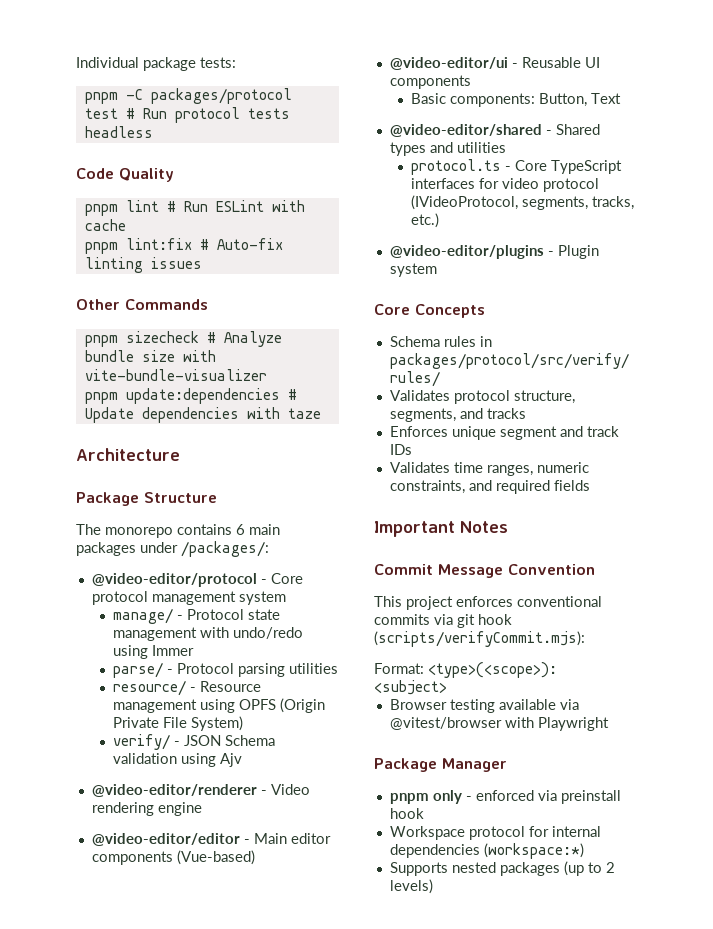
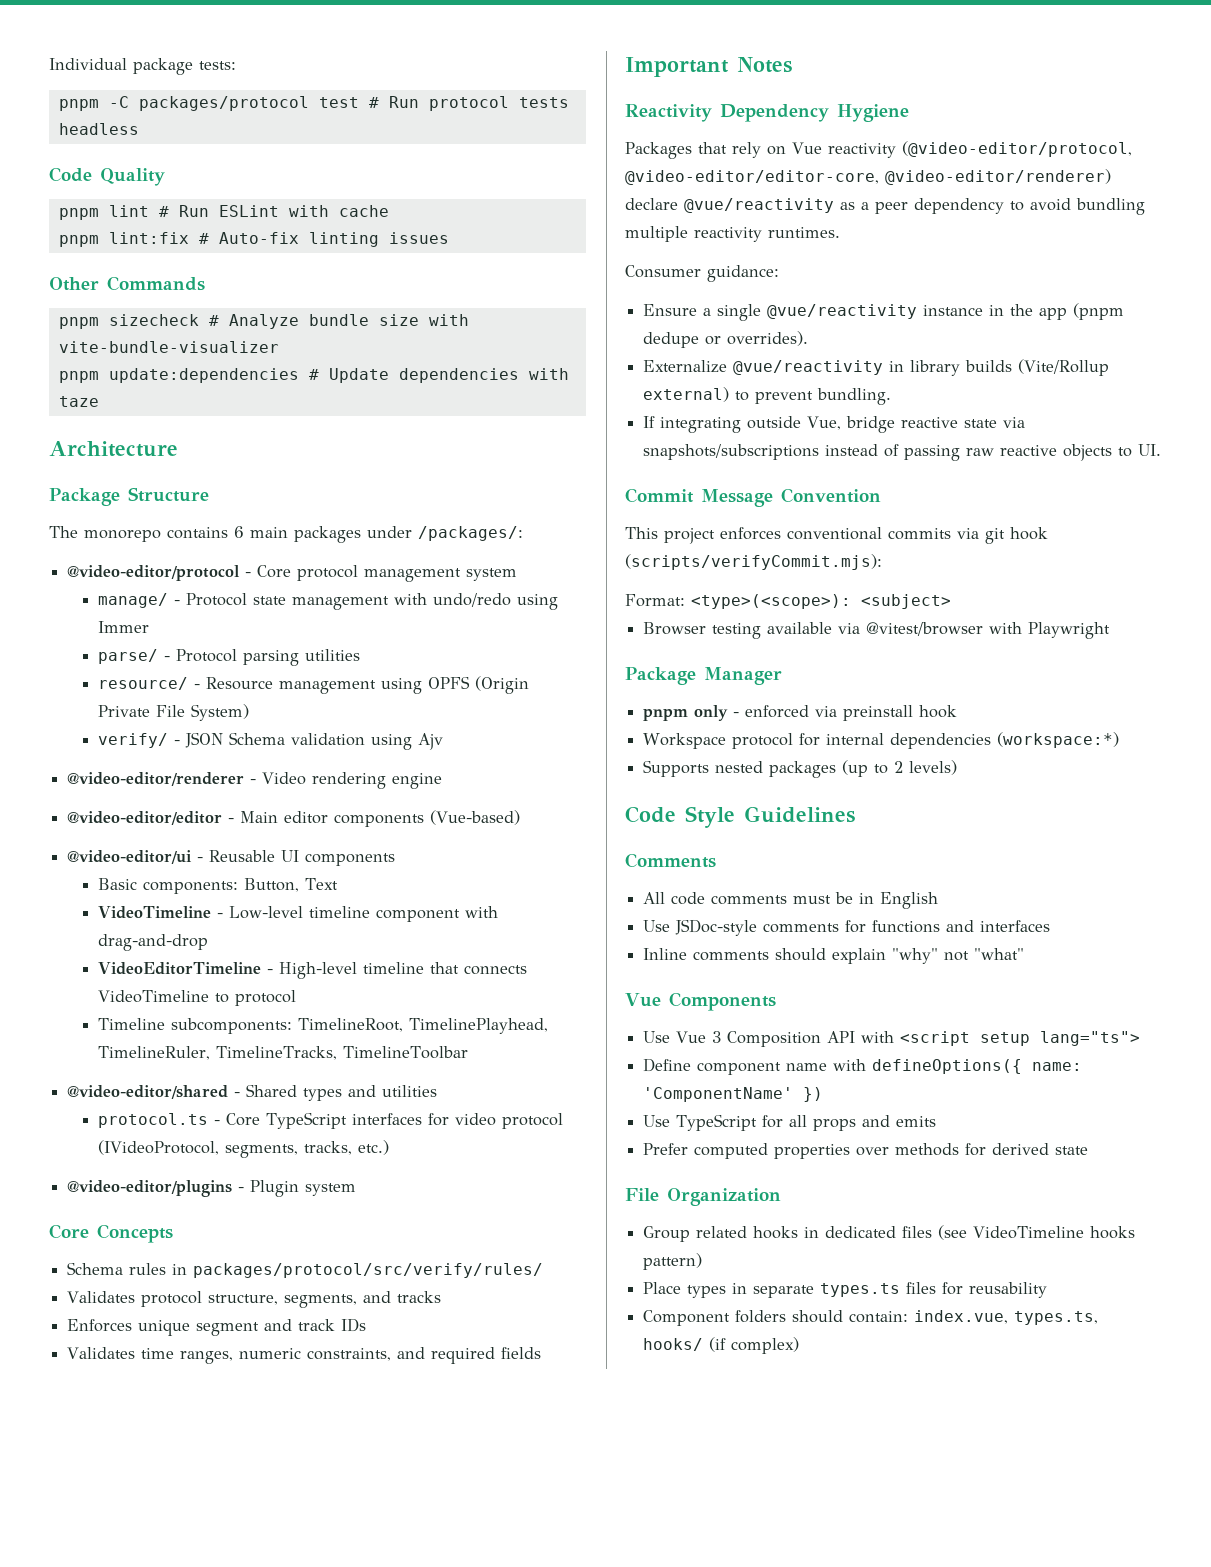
+ VideoTimeline - Low-level timeline component with drag-and-drop
+ VideoEditorTimeline - High-level timeline that connects VideoTimeline to protocol
+ Timeline subcomponents: TimelineRoot, TimelinePlayhead, TimelineRuler, TimelineTracks, TimelineToolbar
+ Reactivity Dependency Hygiene
+ Packages that rely on Vue reactivity (@video-editor/protocol, @video-editor/editor-core, @video-editor/renderer) declare @vue/reactivity as a peer dependency to avoid bundling multiple reactivity runtimes.
+ Consumer guidance:
+ Ensure a single @vue/reactivity instance in the app (pnpm dedupe or overrides).
+ Externalize @vue/reactivity in library builds (Vite/Rollup external) to prevent bundling.
+ If integrating outside Vue, bridge reactive state via snapshots/subscriptions instead of passing raw reactive objects to UI.
+ Code Style Guidelines
+ Comments
+ All code comments must be in English
+ Use JSDoc-style comments for functions and interfaces
+ Inline comments should explain "why" not "what"
+ Vue Components
+ Use Vue 3 Composition API with <script setup lang="ts">
+ Define component name with defineOptions({ name: 'ComponentName' })
+ Use TypeScript for all props and emits
+ Prefer computed properties over methods for derived state
+ File Organization
+ Group related hooks in dedicated files (see VideoTimeline hooks pattern)
+ Place types in separate types.ts files for reusability
+ Component folders should contain: index.vue, types.ts, hooks/ (if complex)

